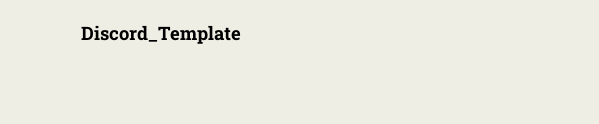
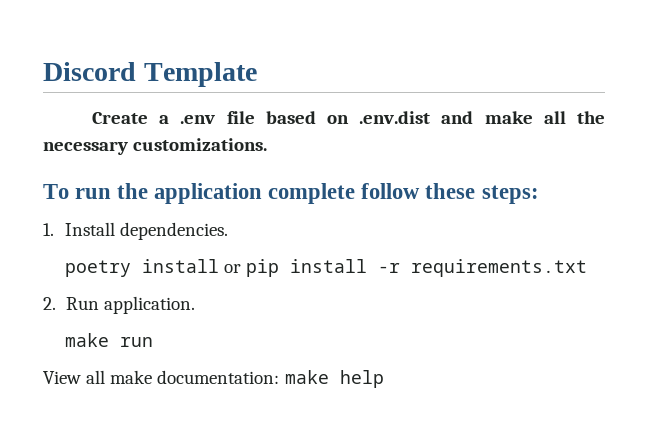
- Discord_Template
+ Discord Template
+ Create a .env file based on .env.dist and make all the necessary customizations.
+ To run the application complete follow these steps:
+ 1. Install dependencies.
+ poetry install or pip install -r requirements.txt
+ 2. Run application.
+ make run
+ View all make documentation: make help

